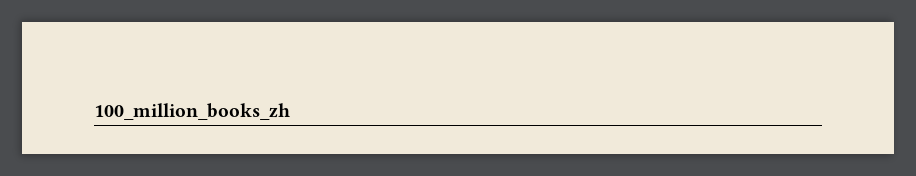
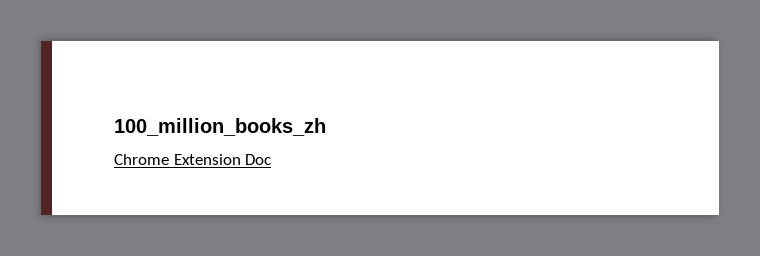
+ Chrome Extension Doc

